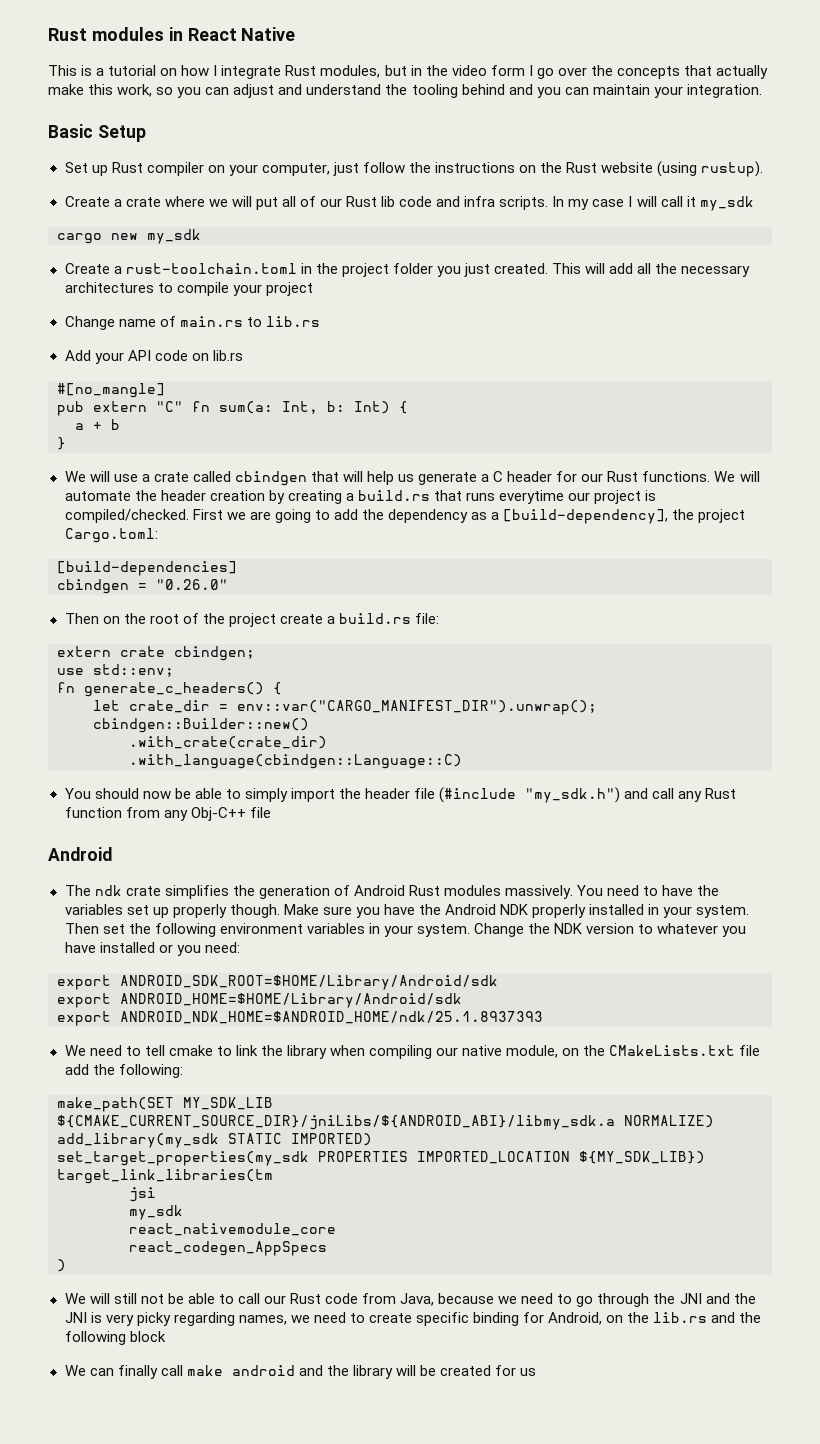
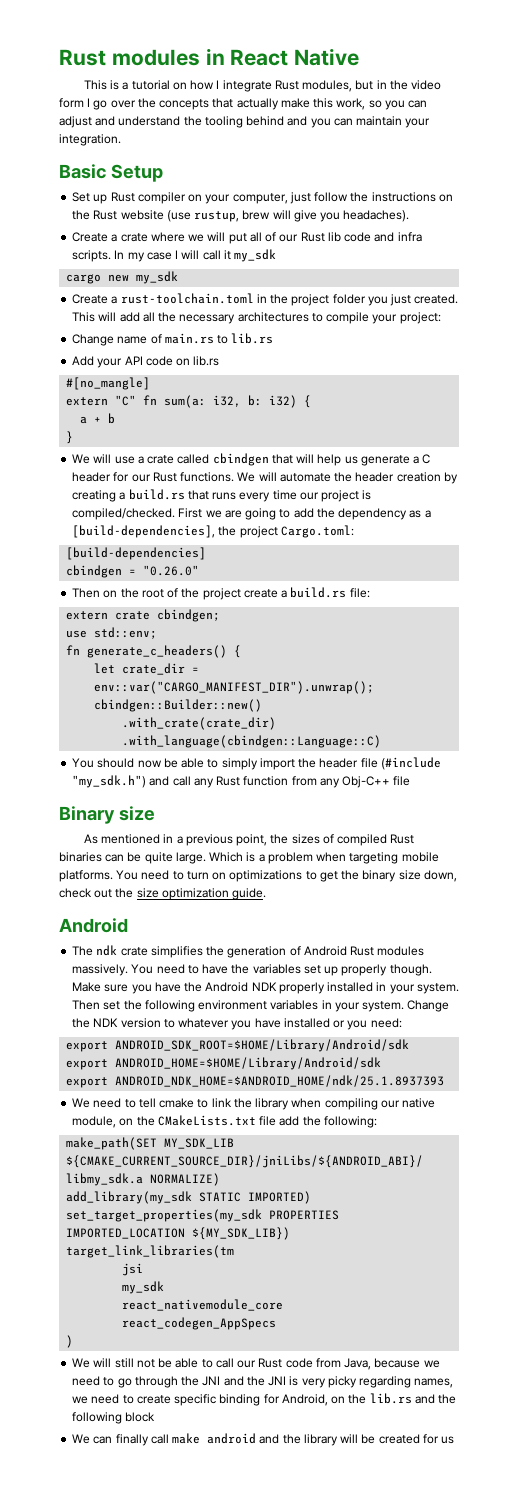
- Set up Rust compiler on your computer, just follow the instructions on the Rust website (using rustup).
+ Set up Rust compiler on your computer, just follow the instructions on the Rust website (use rustup, brew will give you headaches).
- This will add all the necessary architectures to compile your project
+ This will add all the necessary architectures to compile your project:
- pub extern "C" fn sum(a: Int, b: Int) {
+ extern "C" fn sum(a: i32, b: i32) {
- We will automate the header creation by creating a build.rs that runs everytime our project is compiled/checked.
+ We will automate the header creation by creating a build.rs that runs every time our project is compiled/checked.
- First we are going to add the dependency as a [build-dependency], the project Cargo.toml:
+ First we are going to add the dependency as a [build-dependencies], the project Cargo.toml:
+ Binary size
+ As mentioned in a previous point, the sizes of compiled Rust binaries can be quite large. Which is a problem when targeting mobile platforms. You need to turn on optimizations to get the binary size down, check out the size optimization guide.

